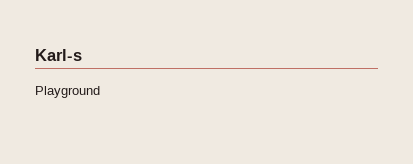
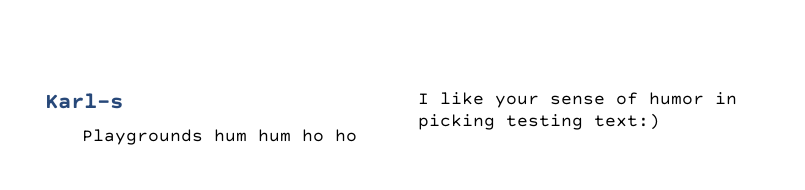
- Playground
+ Playgrounds hum hum ho ho I like your sense of humor in picking testing text:)

